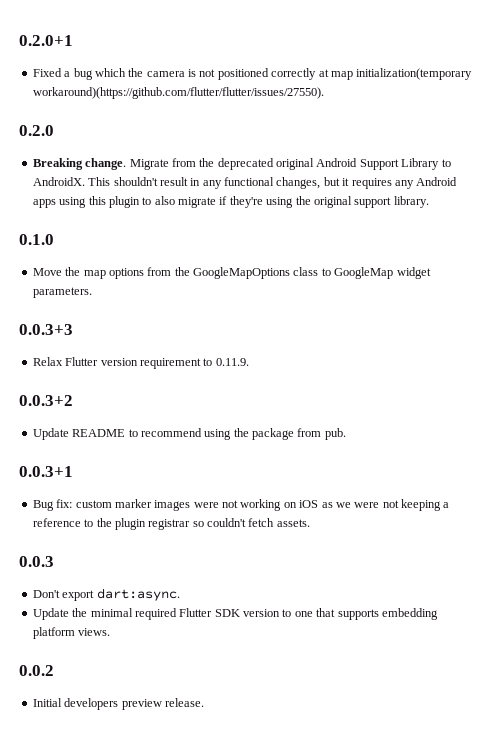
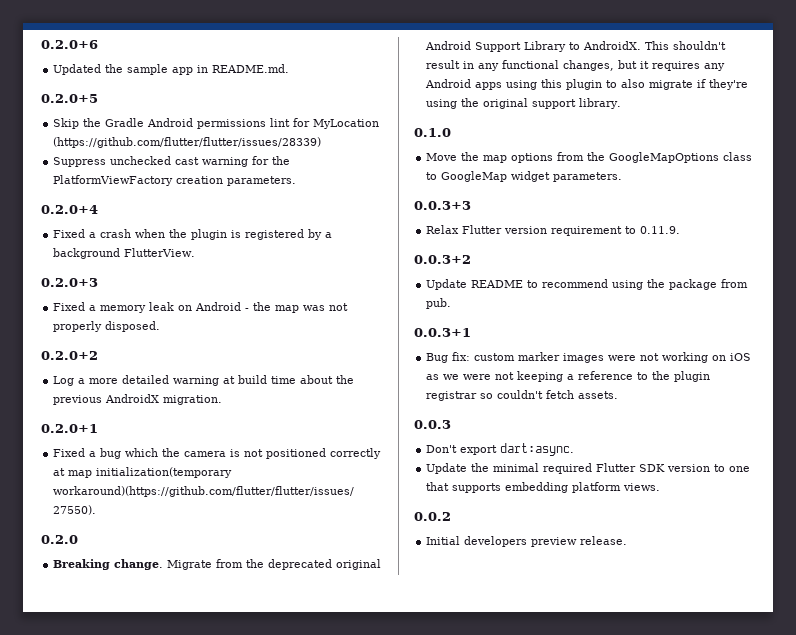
+ 0.2.0+6
+ Updated the sample app in README.md.
+ 0.2.0+5
+ Skip the Gradle Android permissions lint for MyLocation (https://github.com/flutter/flutter/issues/28339)
+ Suppress unchecked cast warning for the PlatformViewFactory creation parameters.
+ 0.2.0+4
+ Fixed a crash when the plugin is registered by a background FlutterView.
+ 0.2.0+3
+ Fixed a memory leak on Android - the map was not properly disposed.
+ 0.2.0+2
+ Log a more detailed warning at build time about the previous AndroidX migration.

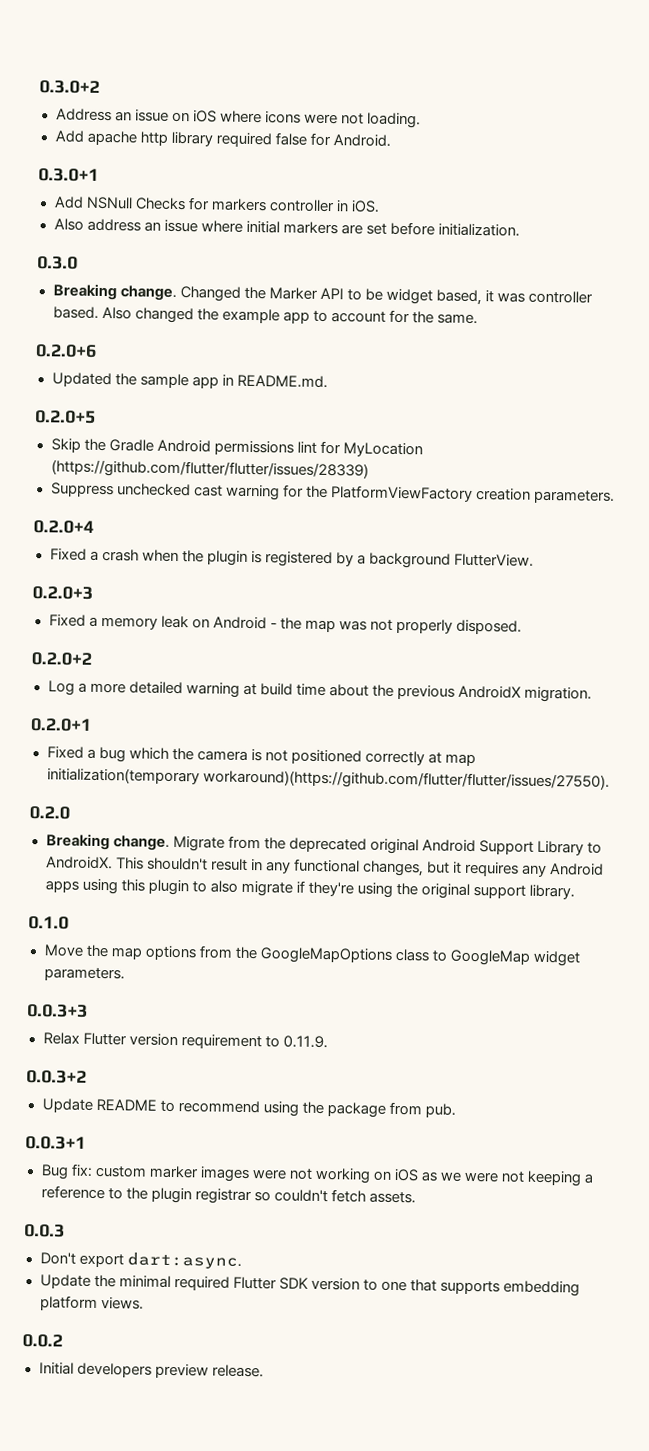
+ 0.3.0+2
+ Address an issue on iOS where icons were not loading.
+ Add apache http library required false for Android.
+ 0.3.0+1
+ Add NSNull Checks for markers controller in iOS.
+ Also address an issue where initial markers are set before initialization.
+ 0.3.0
+ Breaking change. Changed the Marker API to be widget based, it was controller based. Also changed the example app to account for the same.

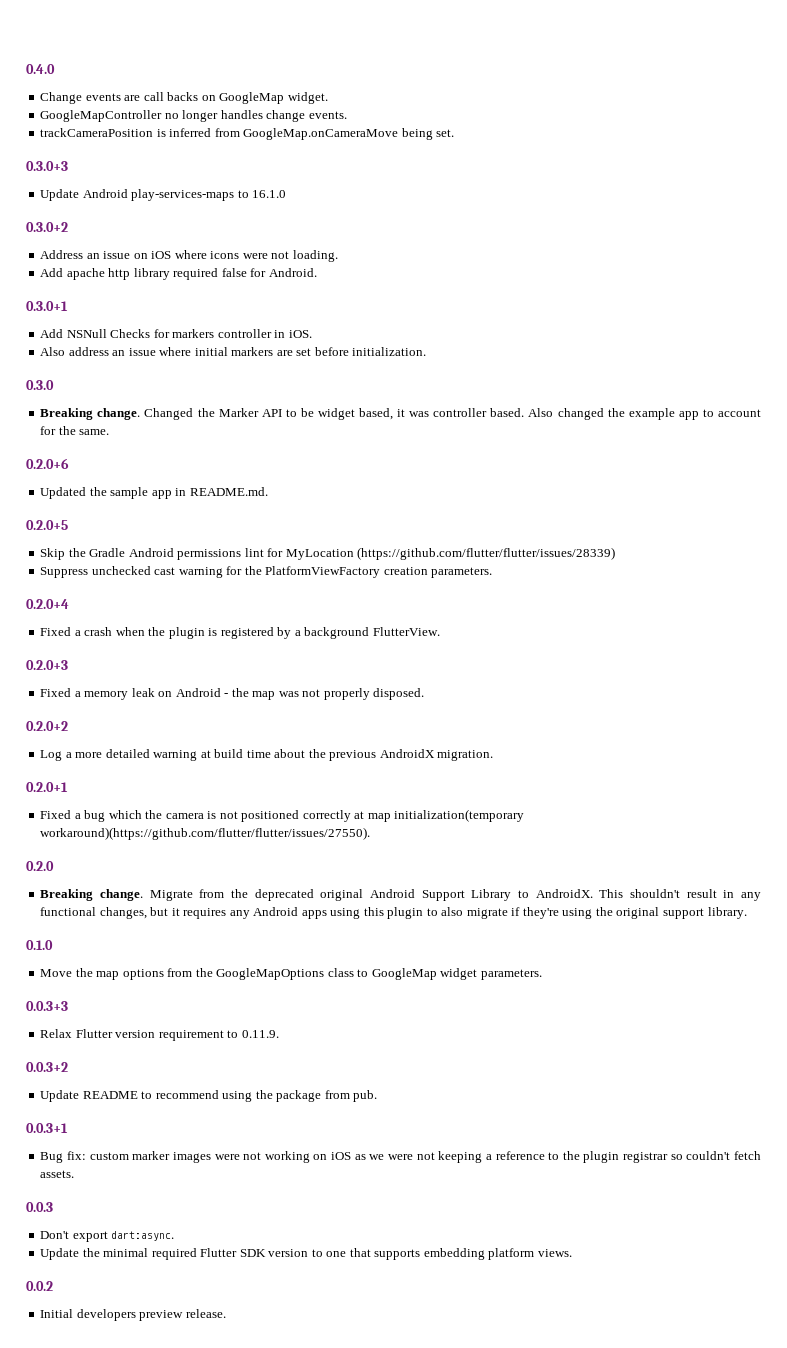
+ 0.4.0
+ Change events are call backs on GoogleMap widget.
+ GoogleMapController no longer handles change events.
+ trackCameraPosition is inferred from GoogleMap.onCameraMove being set.
+ 0.3.0+3
+ Update Android play-services-maps to 16.1.0

